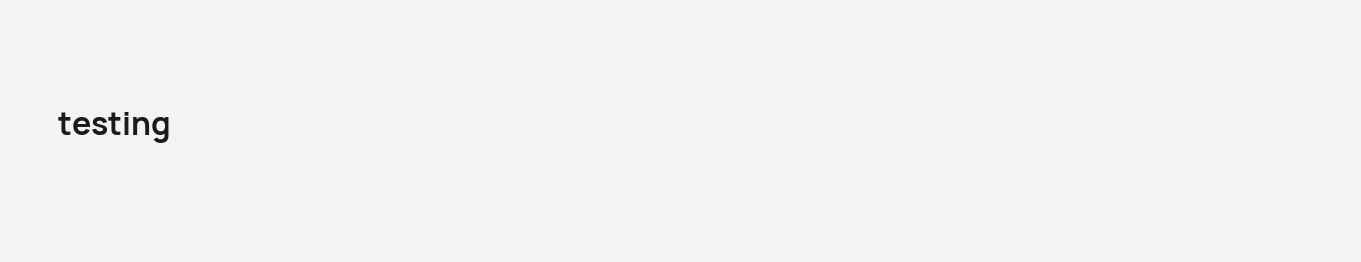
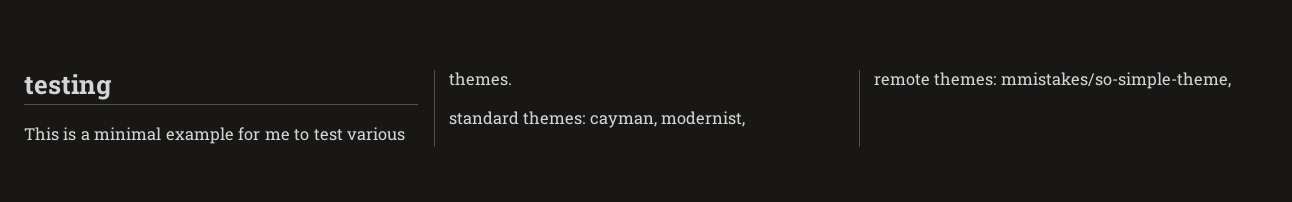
+ This is a minimal example for me to test various themes.
+ standard themes: cayman, modernist,
+ remote themes: mmistakes/so-simple-theme,

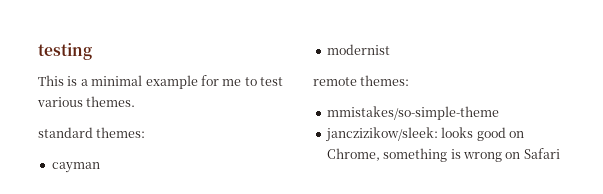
- standard themes: cayman, modernist,
+ standard themes:
+ cayman
+ modernist
- remote themes: mmistakes/so-simple-theme,
+ remote themes:
+ mmistakes/so-simple-theme
+ janczizikow/sleek: looks good on Chrome, something is wrong on Safari

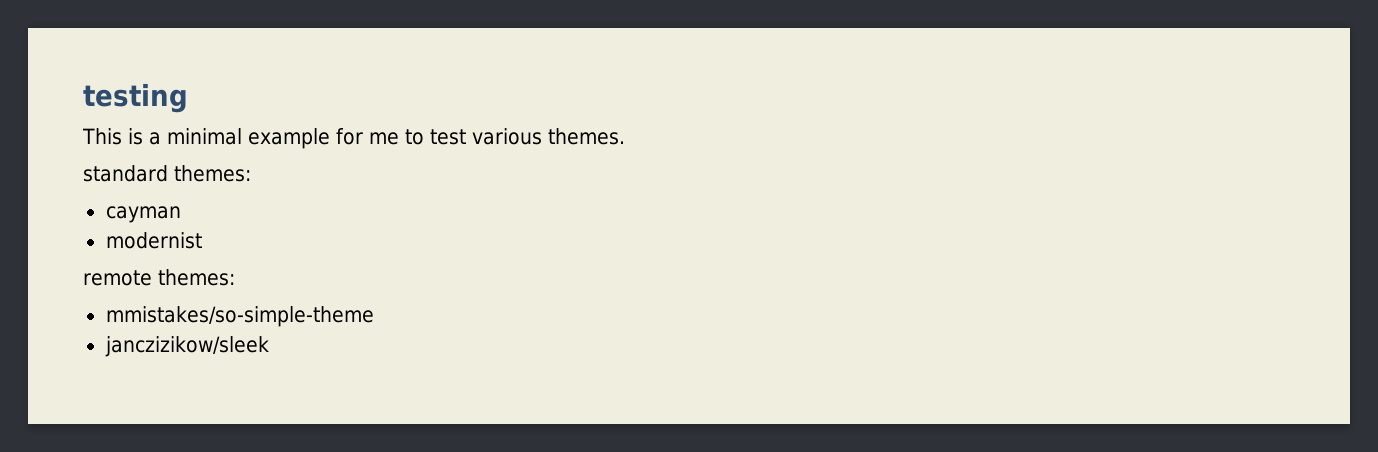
- janczizikow/sleek: looks good on Chrome, something is wrong on Safari
+ janczizikow/sleek

